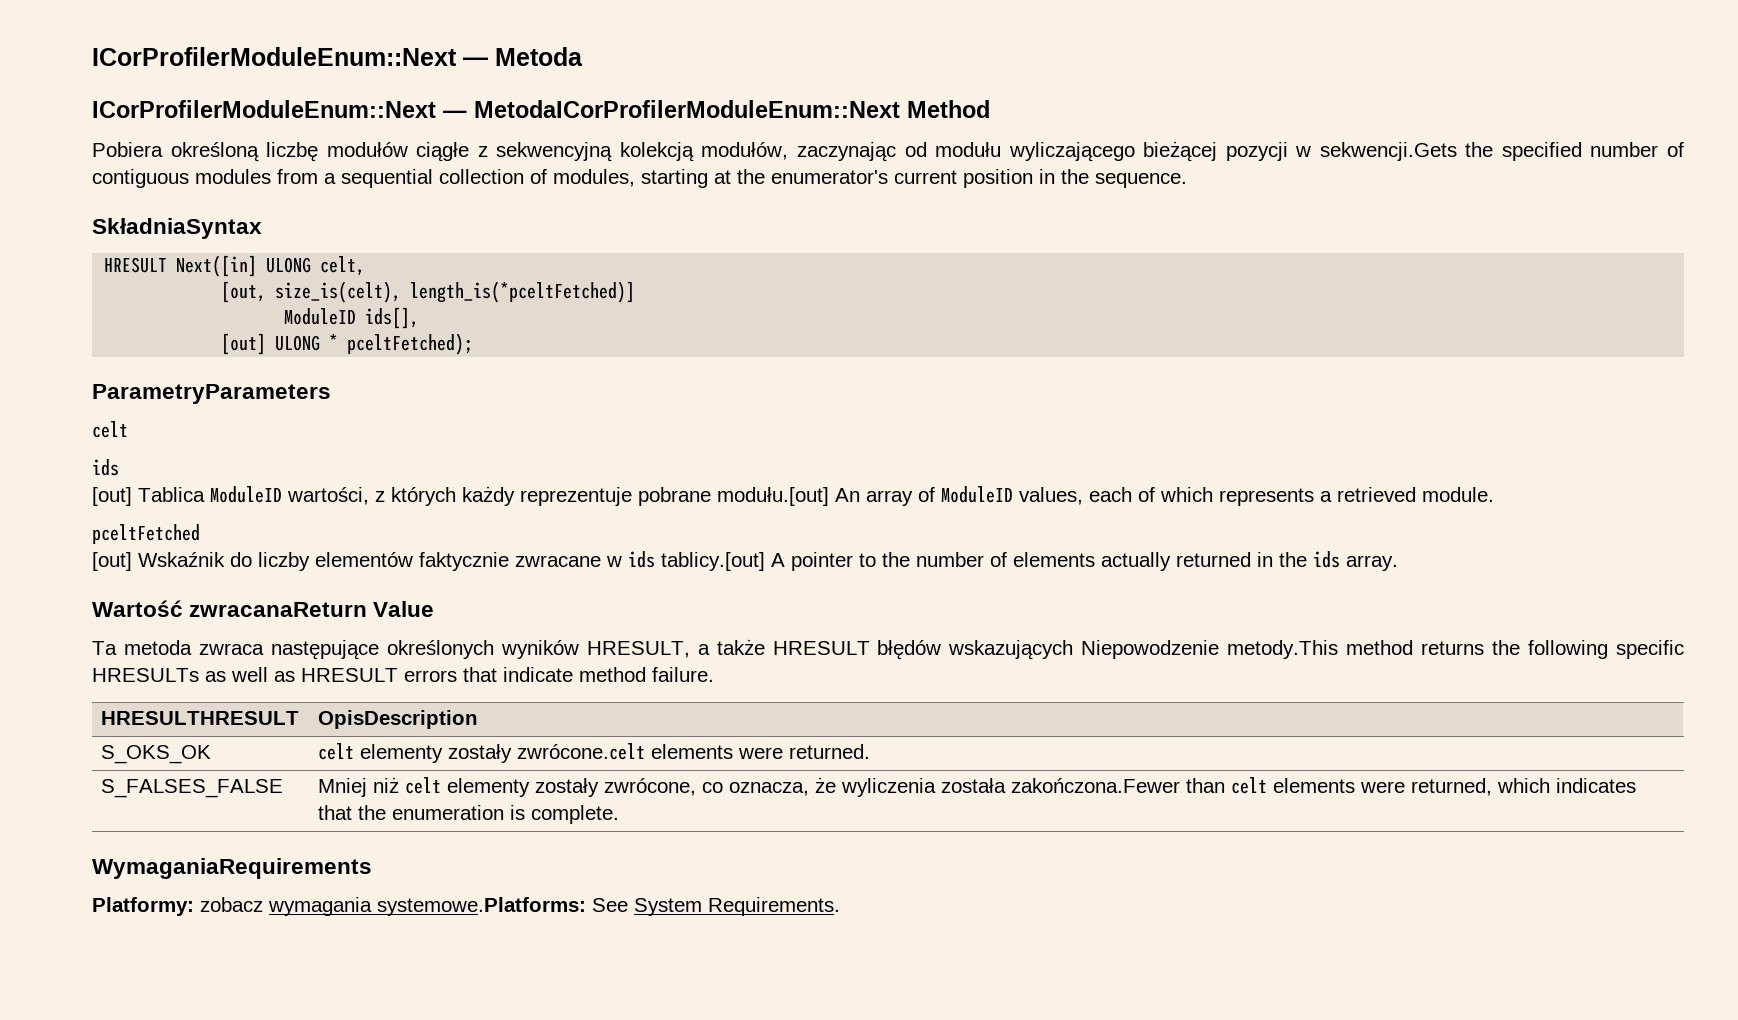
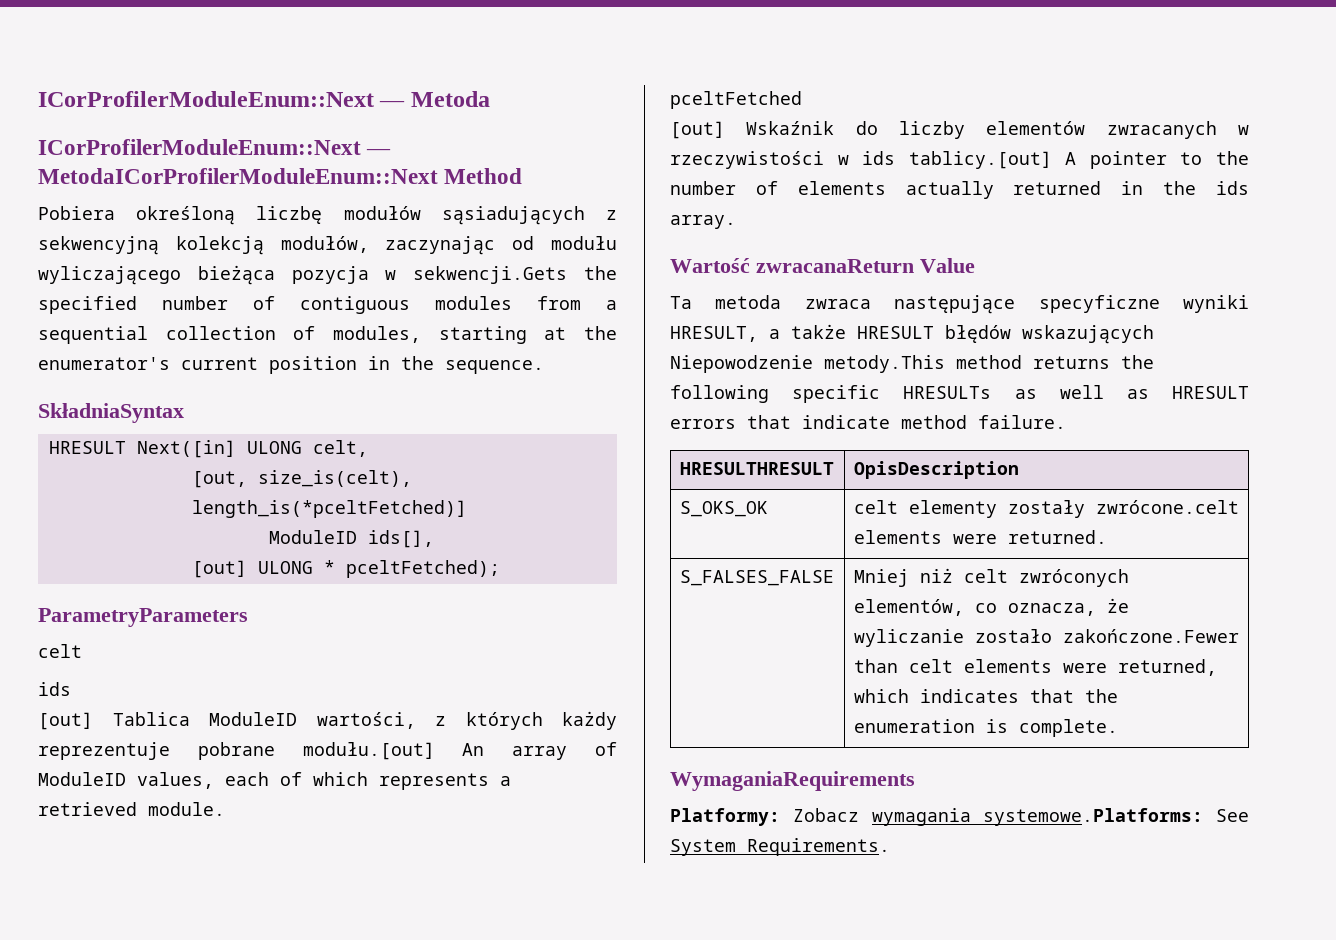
- Pobiera określoną liczbę modułów ciągłe z sekwencyjną kolekcją modułów, zaczynając od modułu wyliczającego bieżącej pozycji w sekwencji.Gets the specified number of contiguous modules from a sequential collection of modules, starting at the enumerator's current position in the sequence.
+ Pobiera określoną liczbę modułów sąsiadujących z sekwencyjną kolekcją modułów, zaczynając od modułu wyliczającego bieżąca pozycja w sekwencji.Gets the specified number of contiguous modules from a sequential collection of modules, starting at the enumerator's current position in the sequence.
- [out] Wskaźnik do liczby elementów faktycznie zwracane w ids tablicy.[out] A pointer to the number of elements actually returned in the ids array.
+ [out] Wskaźnik do liczby elementów zwracanych w rzeczywistości w ids tablicy.[out] A pointer to the number of elements actually returned in the ids array.
- Ta metoda zwraca następujące określonych wyników HRESULT, a także HRESULT błędów wskazujących Niepowodzenie metody.This method returns the following specific HRESULTs as well as HRESULT errors that indicate method failure.
+ Ta metoda zwraca następujące specyficzne wyniki HRESULT, a także HRESULT błędów wskazujących Niepowodzenie metody.This method returns the following specific HRESULTs as well as HRESULT errors that indicate method failure.
- S_FALSES_FALSE | Mniej niż celt elementy zostały zwrócone, co oznacza, że wyliczenia została zakończona.Fewer than celt elements were returned, which indicates that the enumeration is complete.
+ S_FALSES_FALSE | Mniej niż celt zwróconych elementów, co oznacza, że wyliczanie zostało zakończone.Fewer than celt elements were returned, which indicates that the enumeration is complete.
- Platformy: zobacz wymagania systemowe.Platforms: See System Requirements.
+ Platformy: Zobacz wymagania systemowe.Platforms: See System Requirements.

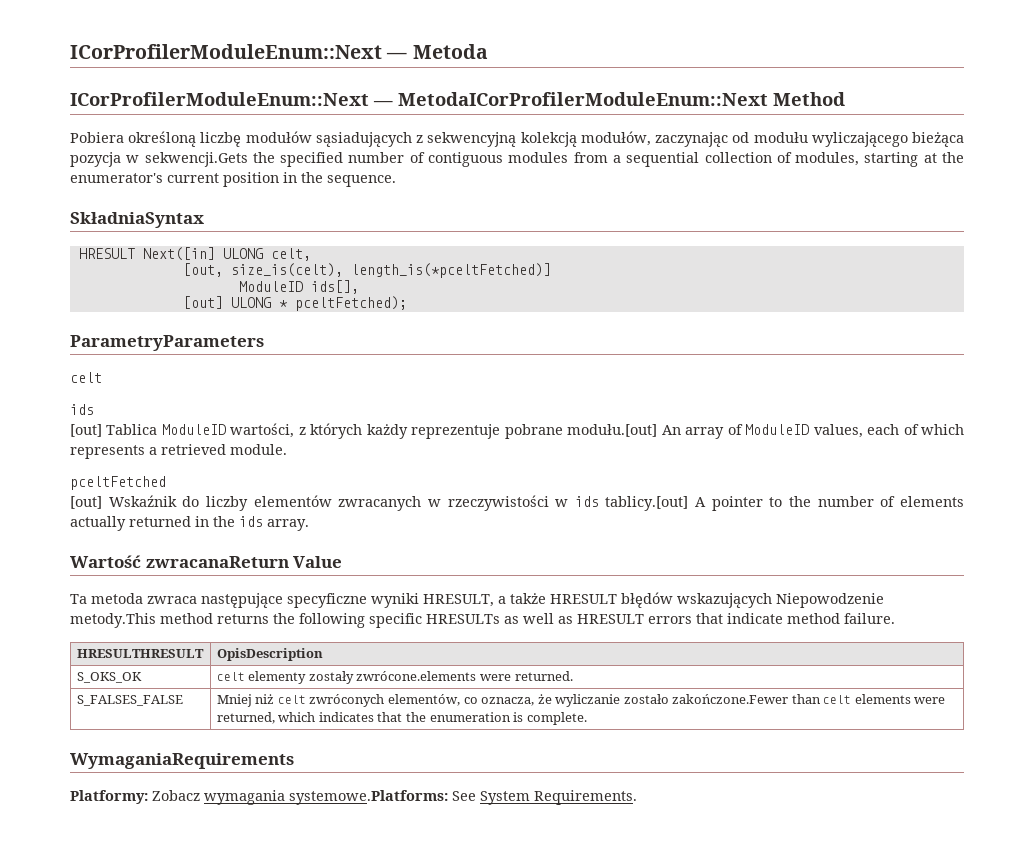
- S_OKS_OK | celt elementy zostały zwrócone.celt elements were returned.
+ S_OKS_OK | celt elementy zostały zwrócone.elements were returned.

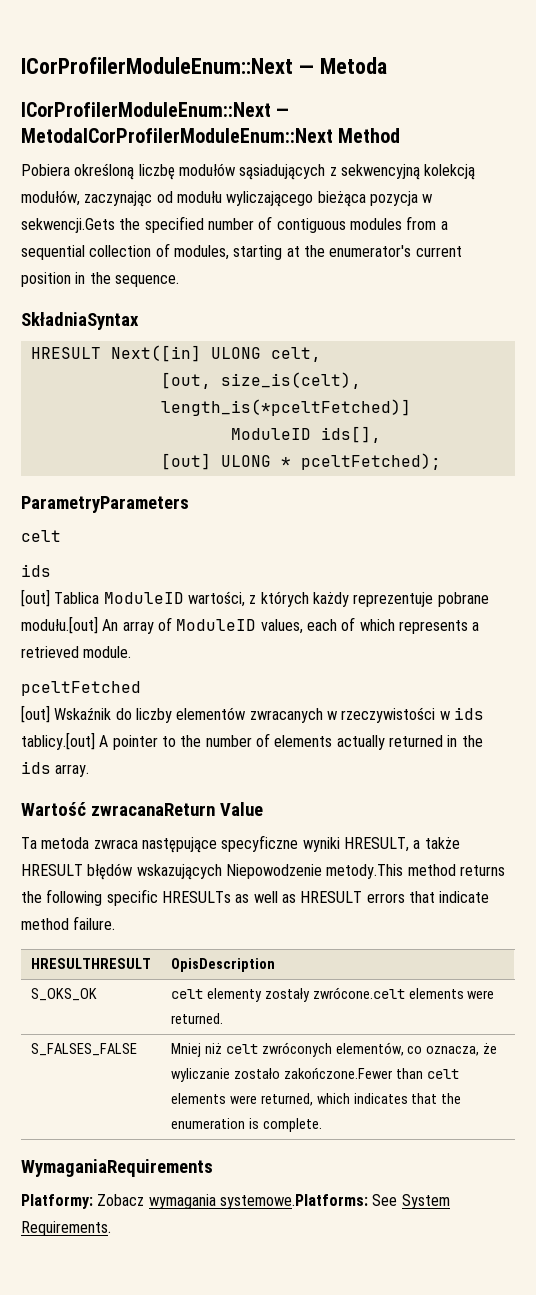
- S_OKS_OK | celt elementy zostały zwrócone.elements were returned.
+ S_OKS_OK | celt elementy zostały zwrócone.celt elements were returned.

